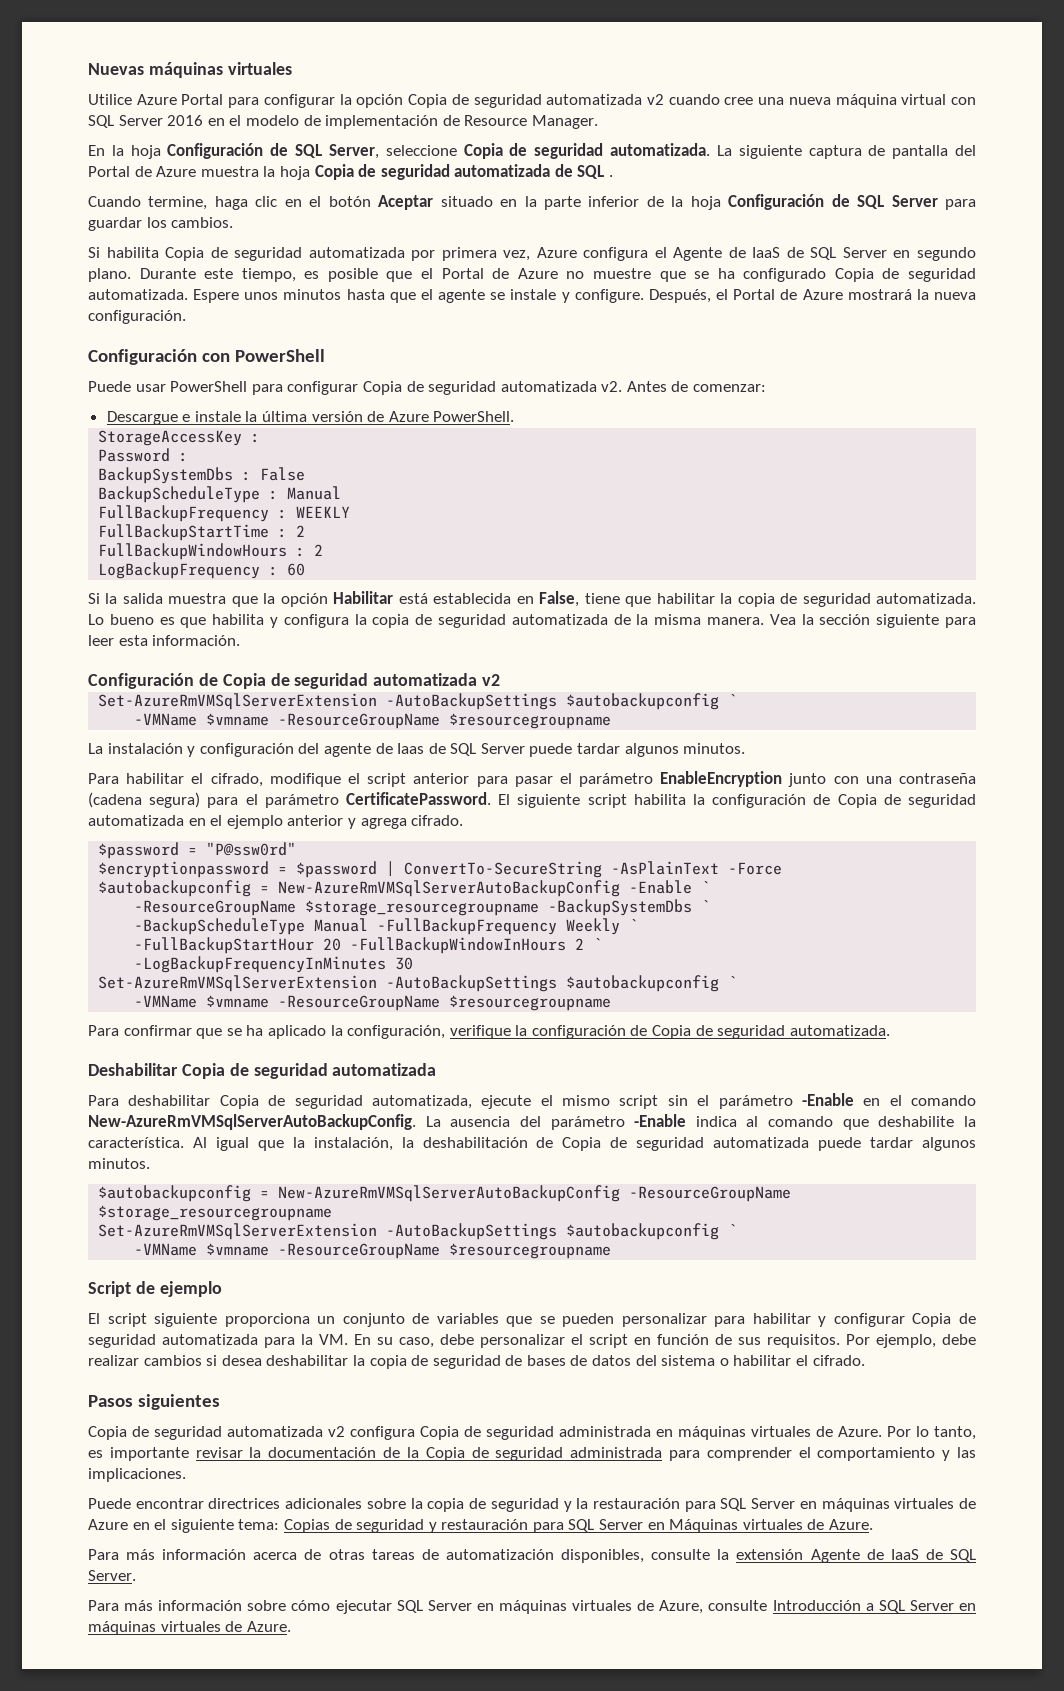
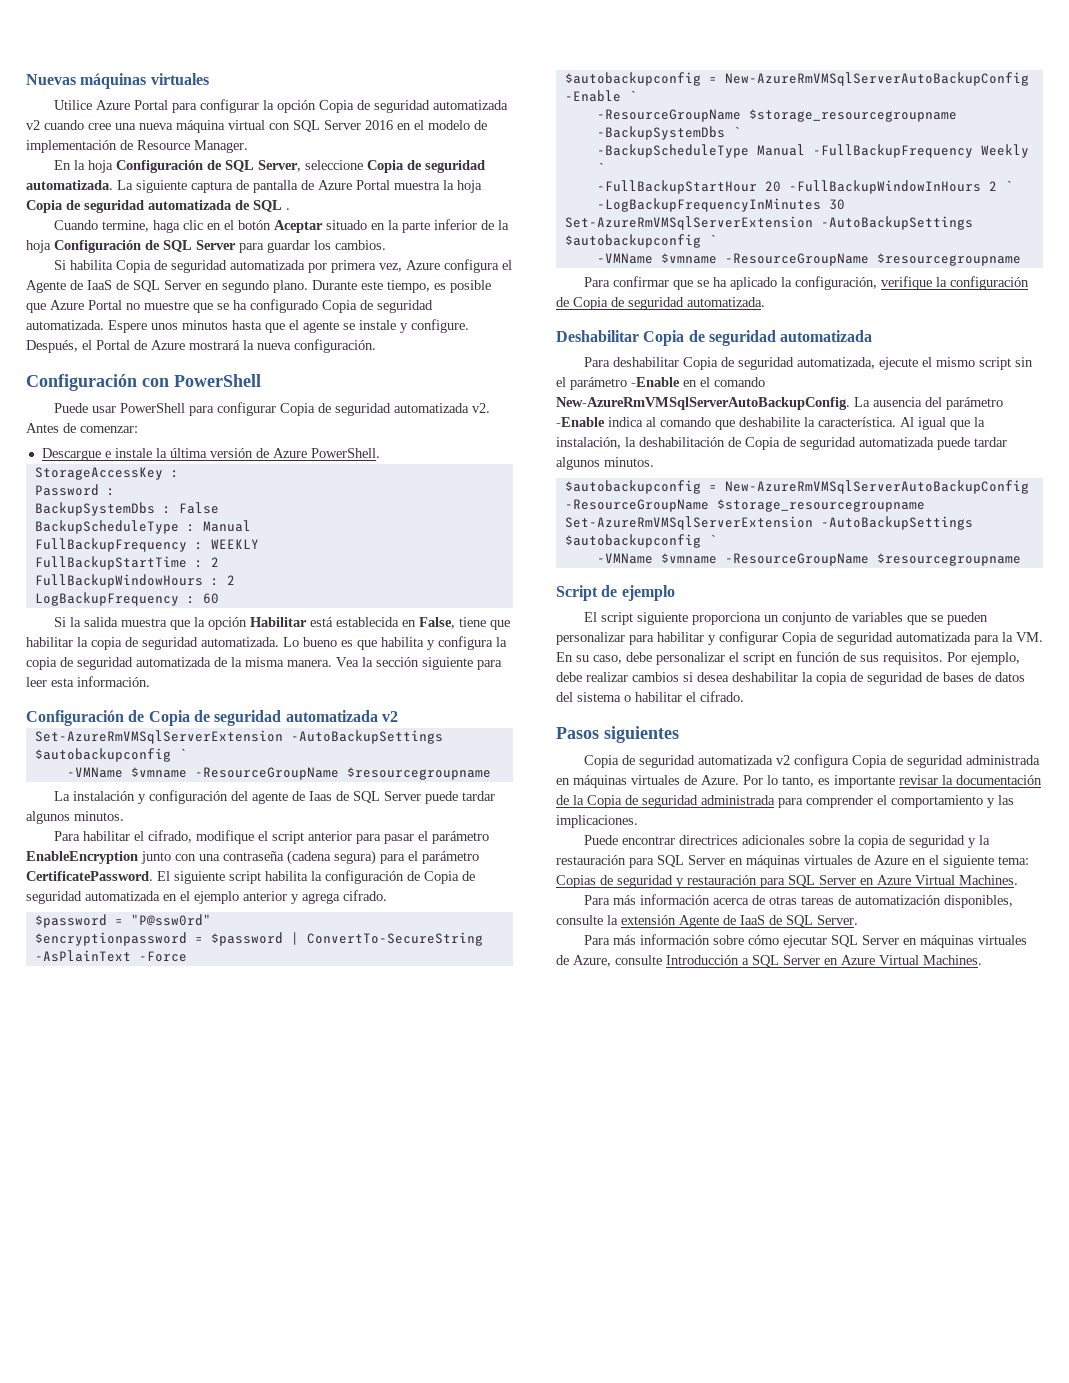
- La siguiente captura de pantalla del Portal de Azure muestra la hoja Copia de seguridad automatizada de SQL .
+ La siguiente captura de pantalla de Azure Portal muestra la hoja Copia de seguridad automatizada de SQL .
- Durante este tiempo, es posible que el Portal de Azure no muestre que se ha configurado Copia de seguridad automatizada.
+ Durante este tiempo, es posible que Azure Portal no muestre que se ha configurado Copia de seguridad automatizada.
- Puede encontrar directrices adicionales sobre la copia de seguridad y la restauración para SQL Server en máquinas virtuales de Azure en el siguiente tema: Copias de seguridad y restauración para SQL Server en Máquinas virtuales de Azure.
+ Puede encontrar directrices adicionales sobre la copia de seguridad y la restauración para SQL Server en máquinas virtuales de Azure en el siguiente tema: Copias de seguridad y restauración para SQL Server en Azure Virtual Machines.
- Para más información sobre cómo ejecutar SQL Server en máquinas virtuales de Azure, consulte Introducción a SQL Server en máquinas virtuales de Azure.
+ Para más información sobre cómo ejecutar SQL Server en máquinas virtuales de Azure, consulte Introducción a SQL Server en Azure Virtual Machines.

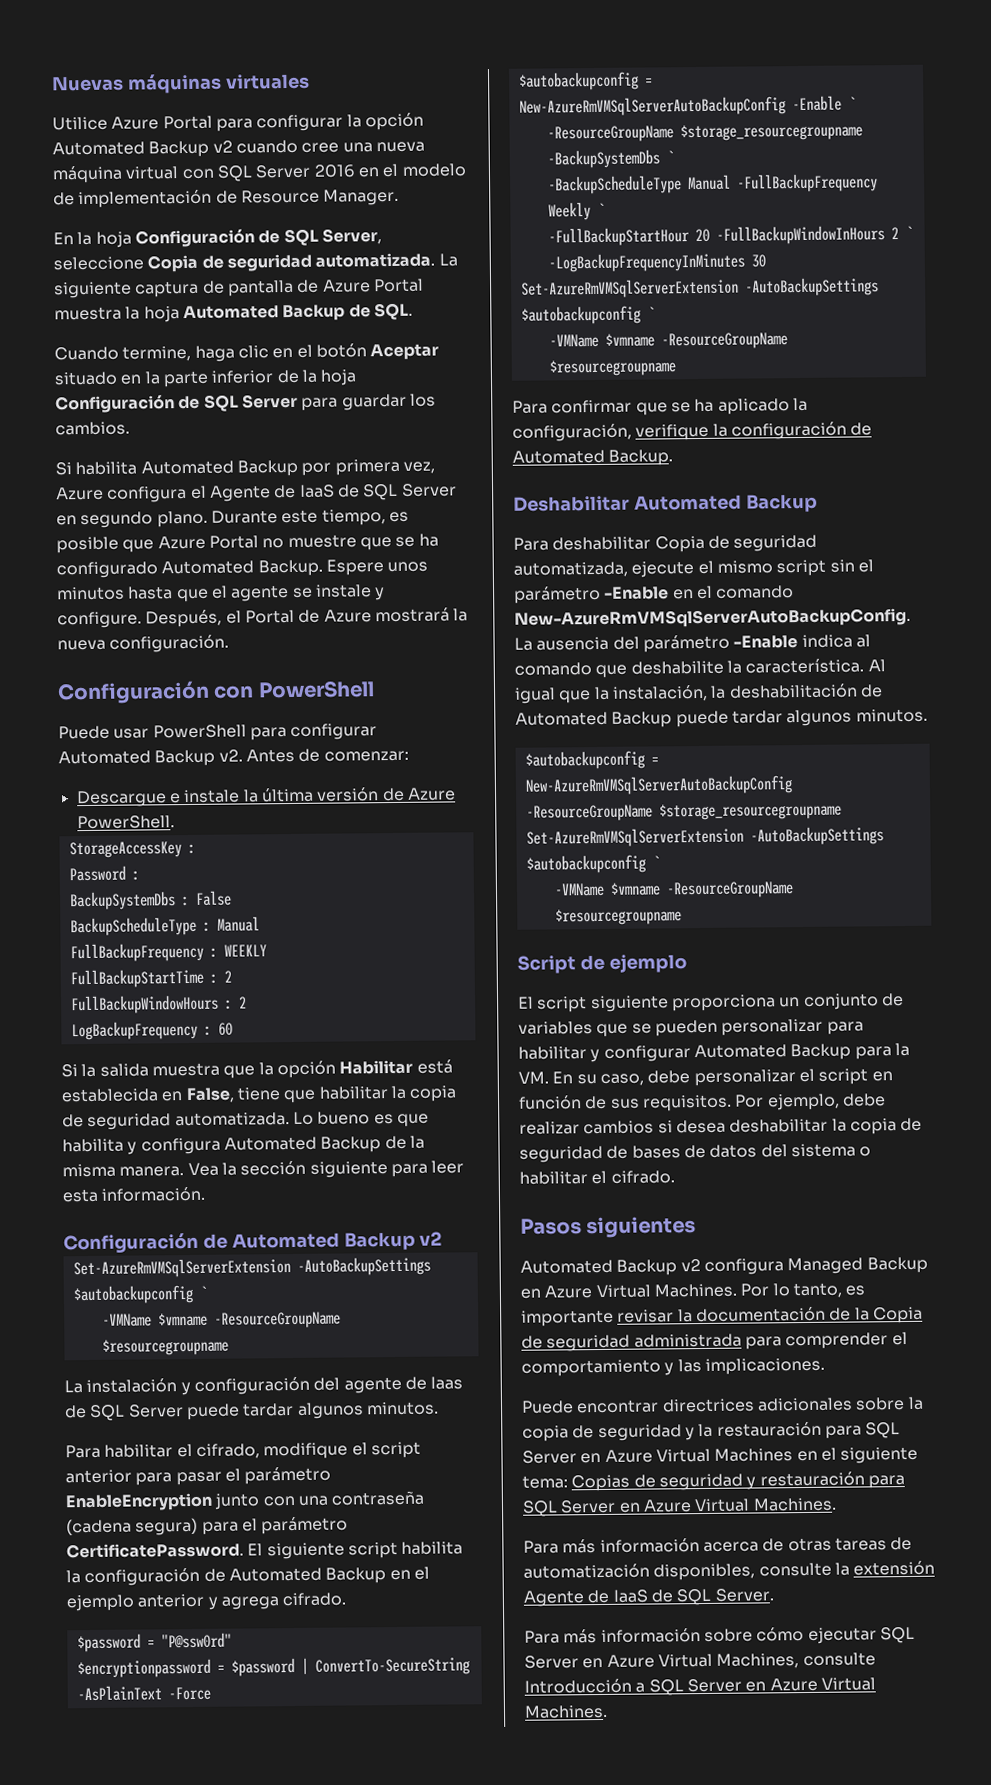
- Utilice Azure Portal para configurar la opción Copia de seguridad automatizada v2 cuando cree una nueva máquina virtual con SQL Server 2016 en el modelo de implementación de Resource Manager.
+ Utilice Azure Portal para configurar la opción Automated Backup v2 cuando cree una nueva máquina virtual con SQL Server 2016 en el modelo de implementación de Resource Manager.
- La siguiente captura de pantalla de Azure Portal muestra la hoja Copia de seguridad automatizada de SQL .
+ La siguiente captura de pantalla de Azure Portal muestra la hoja Automated Backup de SQL.
- Si habilita Copia de seguridad automatizada por primera vez, Azure configura el Agente de IaaS de SQL Server en segundo plano.
+ Si habilita Automated Backup por primera vez, Azure configura el Agente de IaaS de SQL Server en segundo plano.
- Durante este tiempo, es posible que Azure Portal no muestre que se ha configurado Copia de seguridad automatizada.
+ Durante este tiempo, es posible que Azure Portal no muestre que se ha configurado Automated Backup.
- Puede usar PowerShell para configurar Copia de seguridad automatizada v2.
+ Puede usar PowerShell para configurar Automated Backup v2.
- Lo bueno es que habilita y configura la copia de seguridad automatizada de la misma manera.
+ Lo bueno es que habilita y configura Automated Backup de la misma manera.
- Configuración de Copia de seguridad automatizada v2
+ Configuración de Automated Backup v2
- El siguiente script habilita la configuración de Copia de seguridad automatizada en el ejemplo anterior y agrega cifrado.
+ El siguiente script habilita la configuración de Automated Backup en el ejemplo anterior y agrega cifrado.
- Para confirmar que se ha aplicado la configuración, verifique la configuración de Copia de seguridad automatizada.
- Deshabilitar Copia de seguridad automatizada
+ Para confirmar que se ha aplicado la configuración, verifique la configuración de Automated Backup.
+ Deshabilitar Automated Backup
- Al igual que la instalación, la deshabilitación de Copia de seguridad automatizada puede tardar algunos minutos.
+ Al igual que la instalación, la deshabilitación de Automated Backup puede tardar algunos minutos.
- El script siguiente proporciona un conjunto de variables que se pueden personalizar para habilitar y configurar Copia de seguridad automatizada para la VM. En su caso, debe personalizar el script en función de sus requisitos.
+ El script siguiente proporciona un conjunto de variables que se pueden personalizar para habilitar y configurar Automated Backup para la VM. En su caso, debe personalizar el script en función de sus requisitos.
- Copia de seguridad automatizada v2 configura Copia de seguridad administrada en máquinas virtuales de Azure.
+ Automated Backup v2 configura Managed Backup en Azure Virtual Machines.
- Puede encontrar directrices adicionales sobre la copia de seguridad y la restauración para SQL Server en máquinas virtuales de Azure en el siguiente tema: Copias de seguridad y restauración para SQL Server en Azure Virtual Machines.
+ Puede encontrar directrices adicionales sobre la copia de seguridad y la restauración para SQL Server en Azure Virtual Machines en el siguiente tema: Copias de seguridad y restauración para SQL Server en Azure Virtual Machines.
- Para más información sobre cómo ejecutar SQL Server en máquinas virtuales de Azure, consulte Introducción a SQL Server en Azure Virtual Machines.
+ Para más información sobre cómo ejecutar SQL Server en Azure Virtual Machines, consulte Introducción a SQL Server en Azure Virtual Machines.

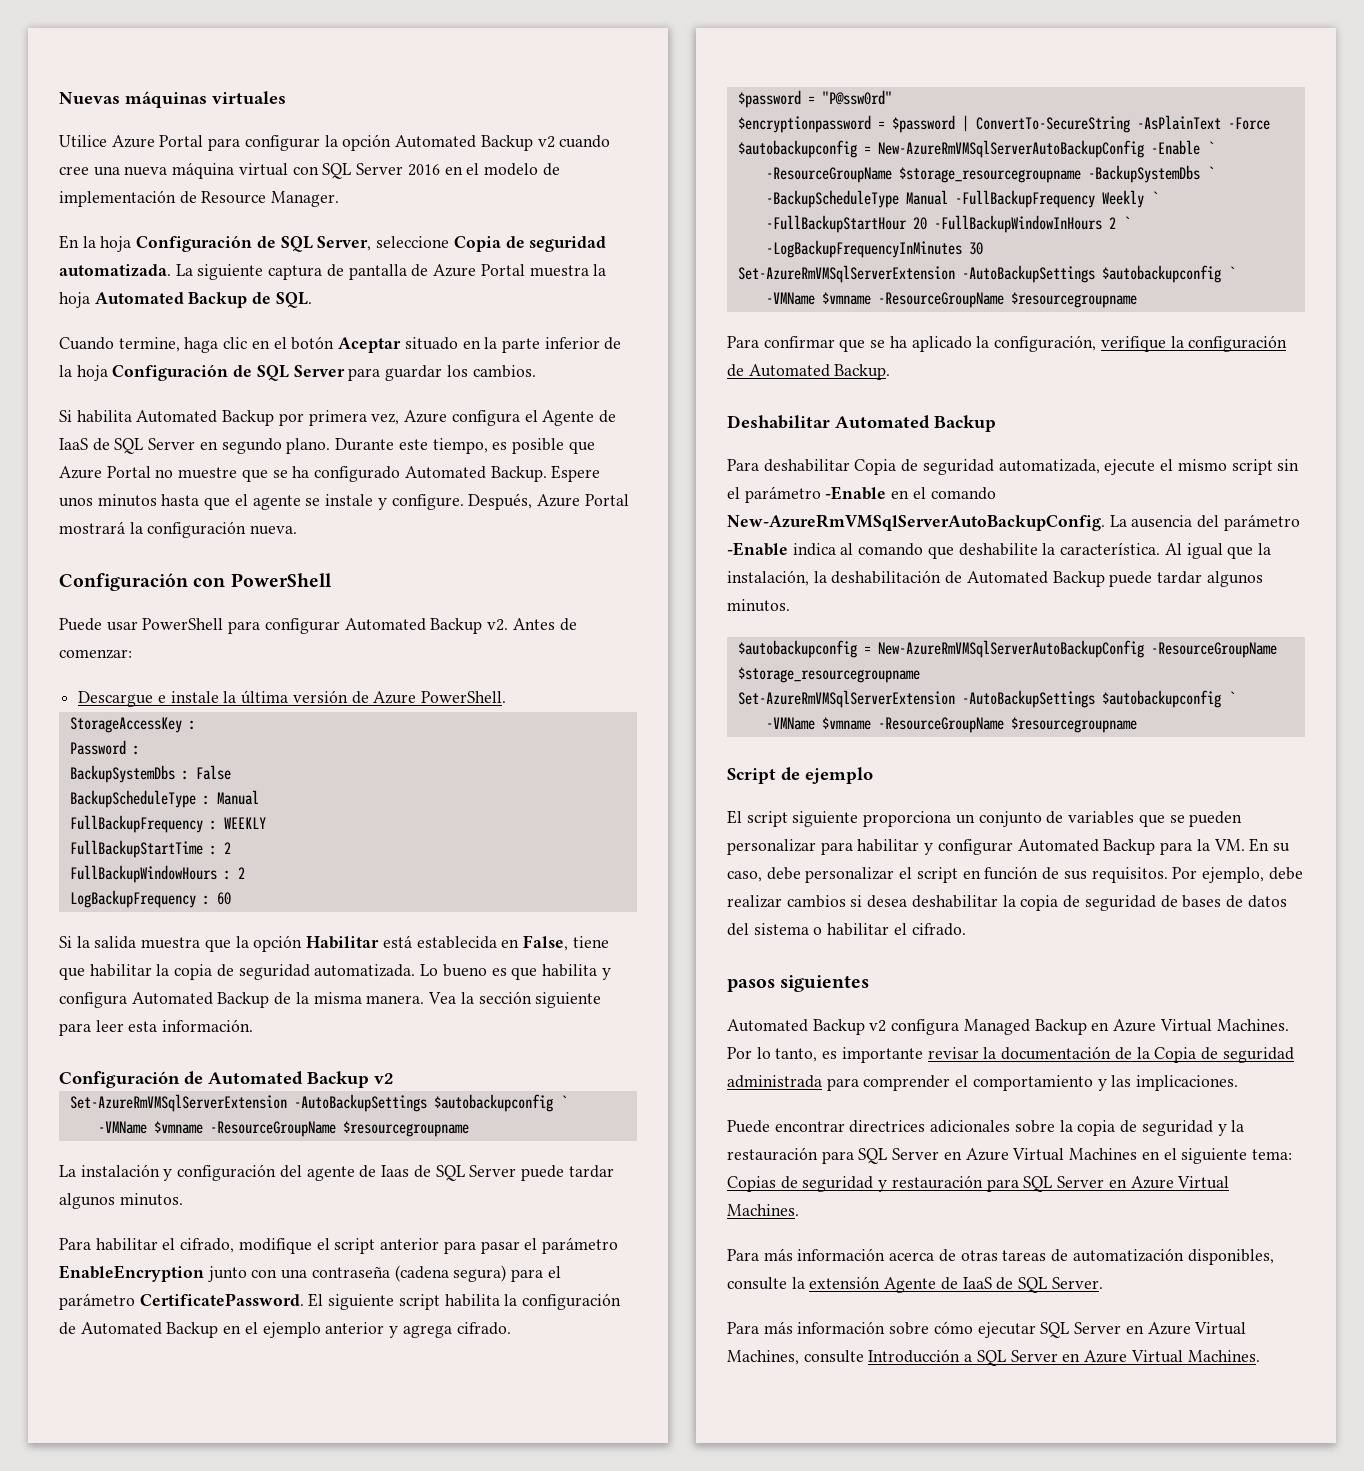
- Después, el Portal de Azure mostrará la nueva configuración.
+ Después, Azure Portal mostrará la configuración nueva.
- Pasos siguientes
+ pasos siguientes

